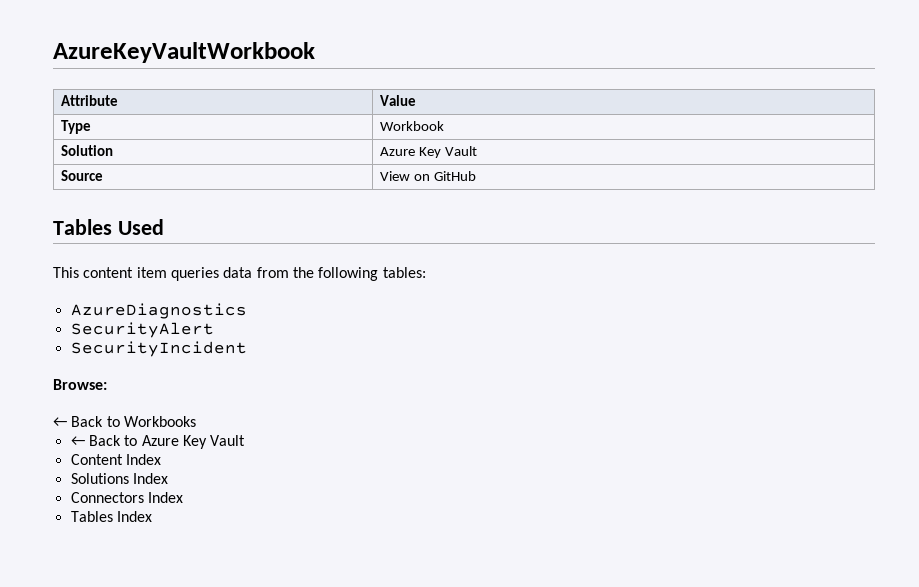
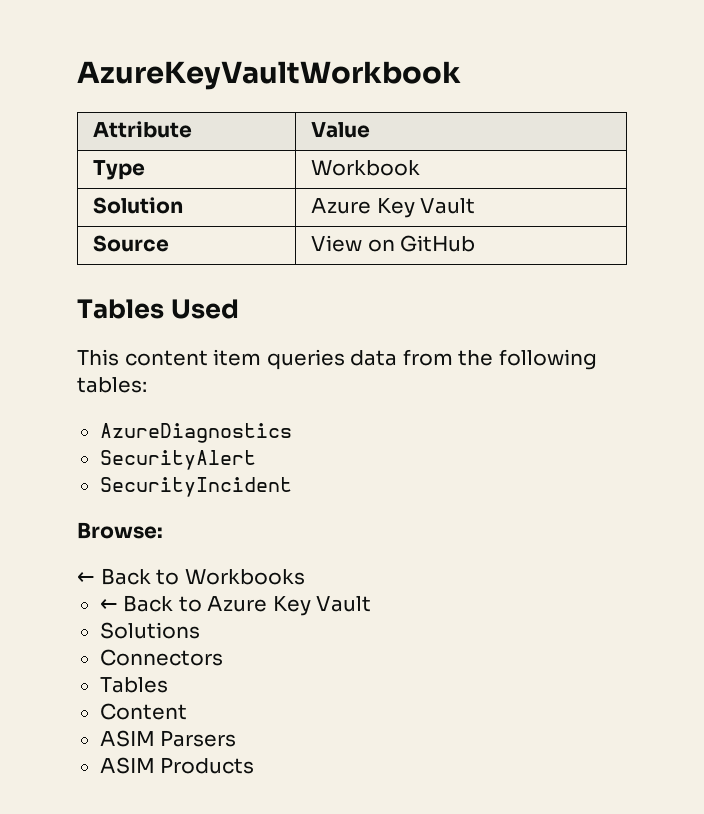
- Content Index
- Solutions Index
+ Solutions
- Connectors Index
- Tables Index
+ Connectors
+ Tables
+ Content
+ ASIM Parsers
+ ASIM Products

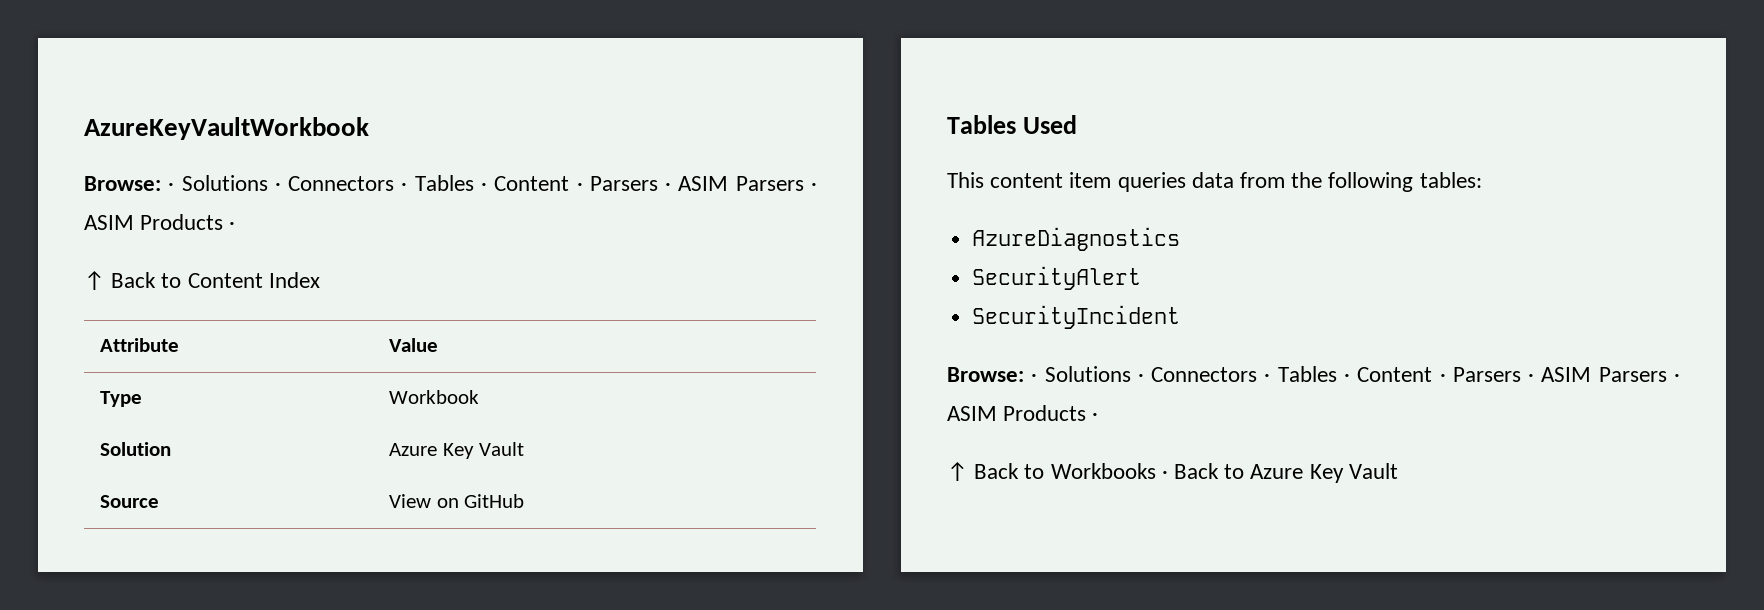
  AzureKeyVaultWorkbook
+ Browse: · Solutions · Connectors · Tables · Content · Parsers · ASIM Parsers · ASIM Products ·
+ ↑ Back to Content Index
  SecurityIncident
- Browse:
- ← Back to Workbooks
- ← Back to Azure Key Vault
+ Browse: · Solutions · Connectors · Tables · Content · Parsers · ASIM Parsers · ASIM Products ·
+ ↑ Back to Workbooks · Back to Azure Key Vault
- Solutions
- Connectors
- Tables
- Content
- ASIM Parsers
- ASIM Products

